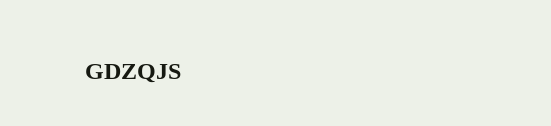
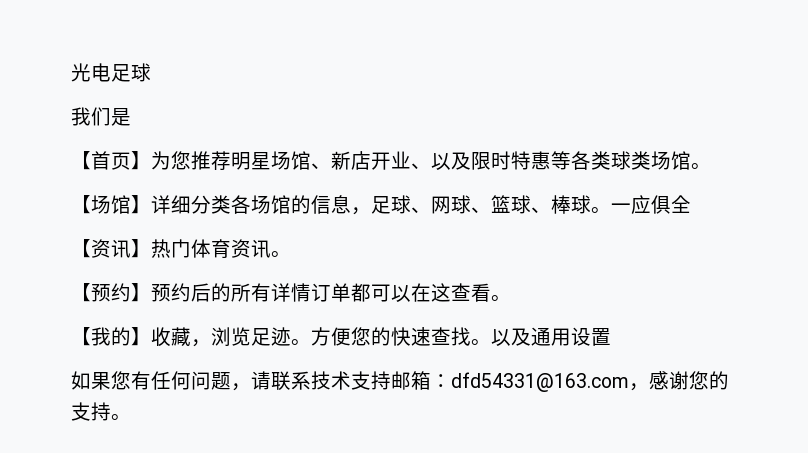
- GDZQJS
+ 光电足球
+ 我们是
+ 【首页】为您推荐明星场馆、新店开业、以及限时特惠等各类球类场馆。
+ 【场馆】详细分类各场馆的信息，足球、网球、篮球、棒球。一应俱全
+ 【资讯】热门体育资讯。
+ 【预约】预约后的所有详情订单都可以在这查看。
+ 【我的】收藏，浏览足迹。方便您的快速查找。以及通用设置
+ 如果您有任何问题，请联系技术支持邮箱：dfd54331@163.com，感谢您的支持。

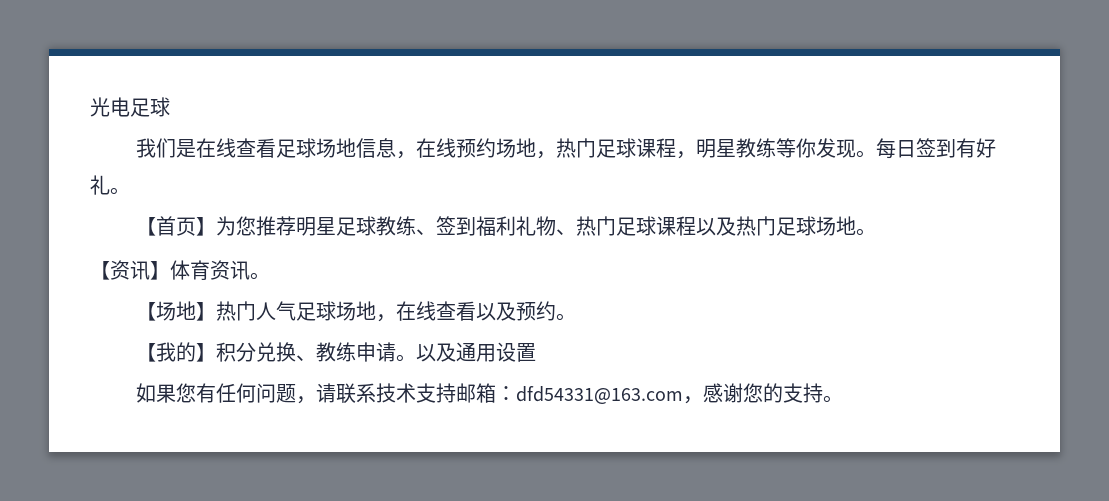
- 我们是
+ 我们是在线查看足球场地信息，在线预约场地，热门足球课程，明星教练等你发现。每日签到有好礼。
- 【首页】为您推荐明星场馆、新店开业、以及限时特惠等各类球类场馆。
- 【场馆】详细分类各场馆的信息，足球、网球、篮球、棒球。一应俱全
+ 【首页】为您推荐明星足球教练、签到福利礼物、热门足球课程以及热门足球场地。
- 【资讯】热门体育资讯。
+ 【资讯】体育资讯。
- 【预约】预约后的所有详情订单都可以在这查看。
- 【我的】收藏，浏览足迹。方便您的快速查找。
+ 【场地】热门人气足球场地，在线查看以及预约。
+ 【我的】积分兑换、教练申请。

